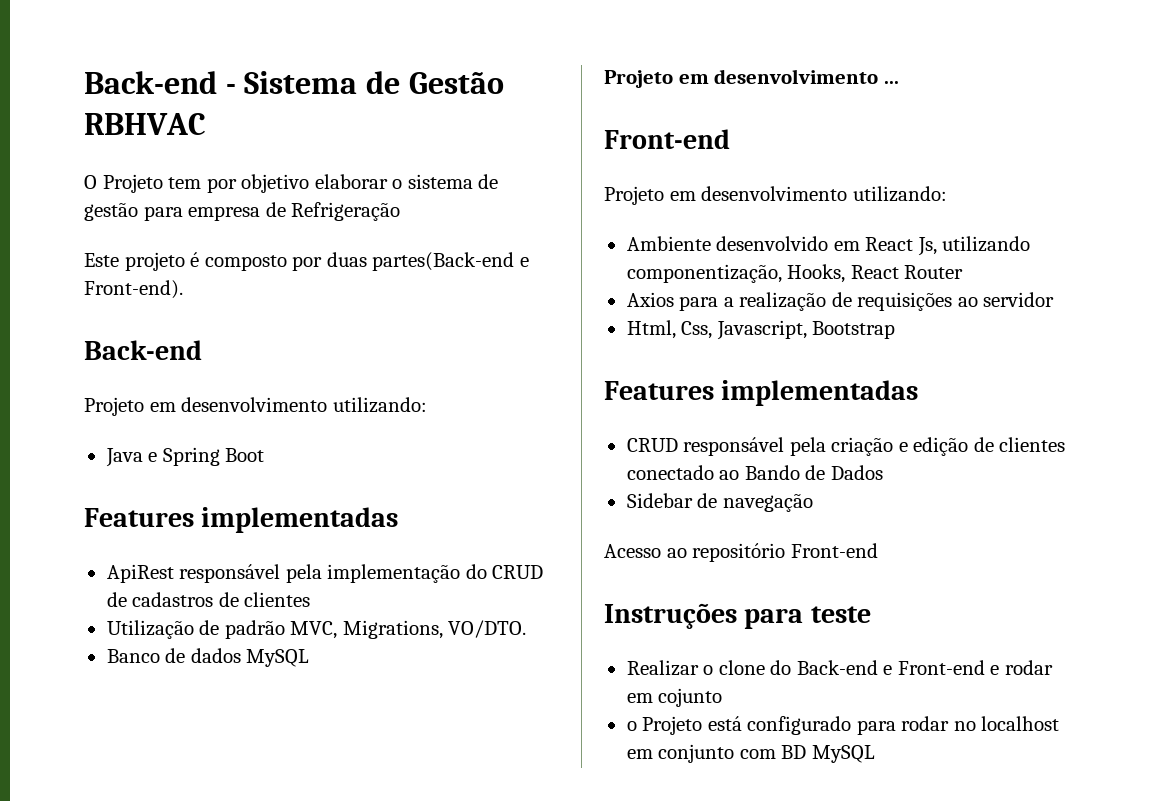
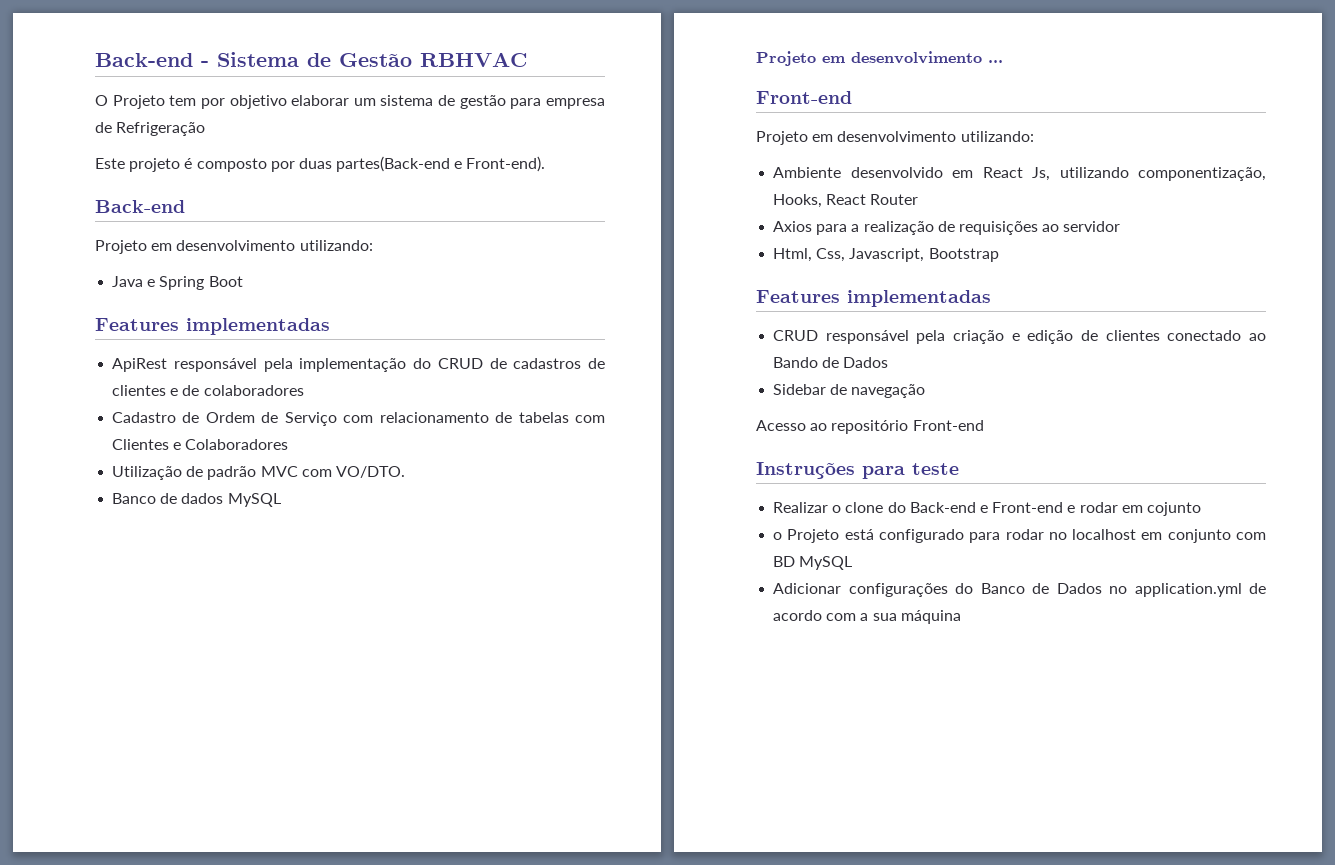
- O Projeto tem por objetivo elaborar o sistema de gestão para empresa de Refrigeração
+ O Projeto tem por objetivo elaborar um sistema de gestão para empresa de Refrigeração
- ApiRest responsável pela implementação do CRUD de cadastros de clientes
+ ApiRest responsável pela implementação do CRUD de cadastros de clientes e de colaboradores
+ Cadastro de Ordem de Serviço com relacionamento de tabelas com Clientes e Colaboradores
- Utilização de padrão MVC, Migrations, VO/DTO.
+ Utilização de padrão MVC com VO/DTO.
+ Adicionar configurações do Banco de Dados no application.yml de acordo com a sua máquina

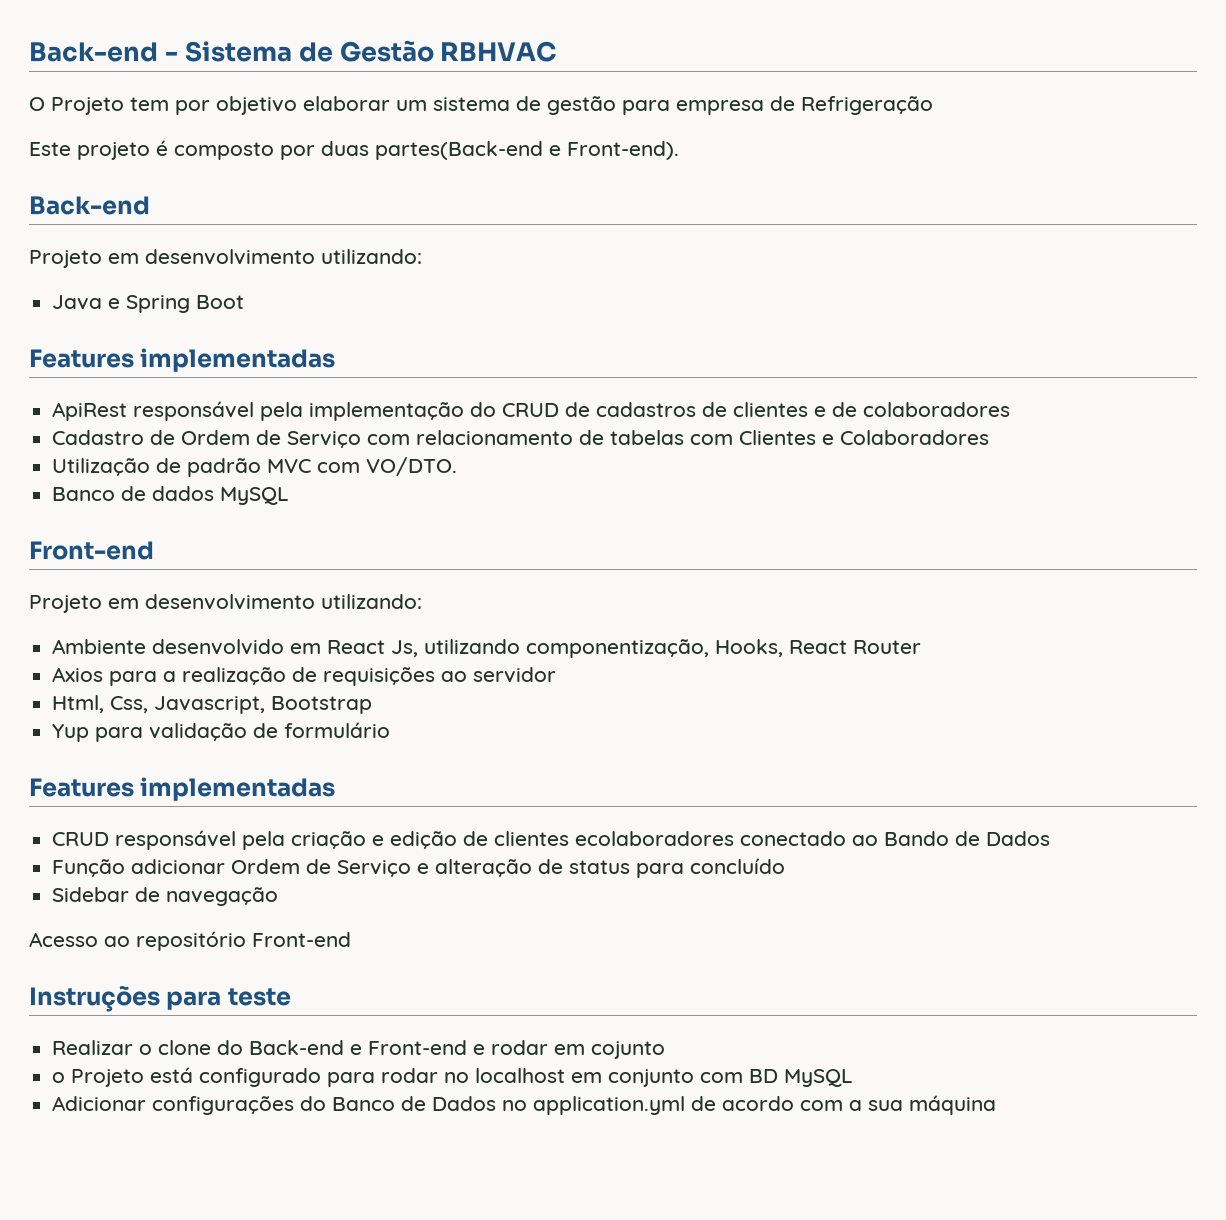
- Projeto em desenvolvimento ...
+ Yup para validação de formulário
- CRUD responsável pela criação e edição de clientes conectado ao Bando de Dados
+ CRUD responsável pela criação e edição de clientes ecolaboradores conectado ao Bando de Dados
+ Função adicionar Ordem de Serviço e alteração de status para concluído

